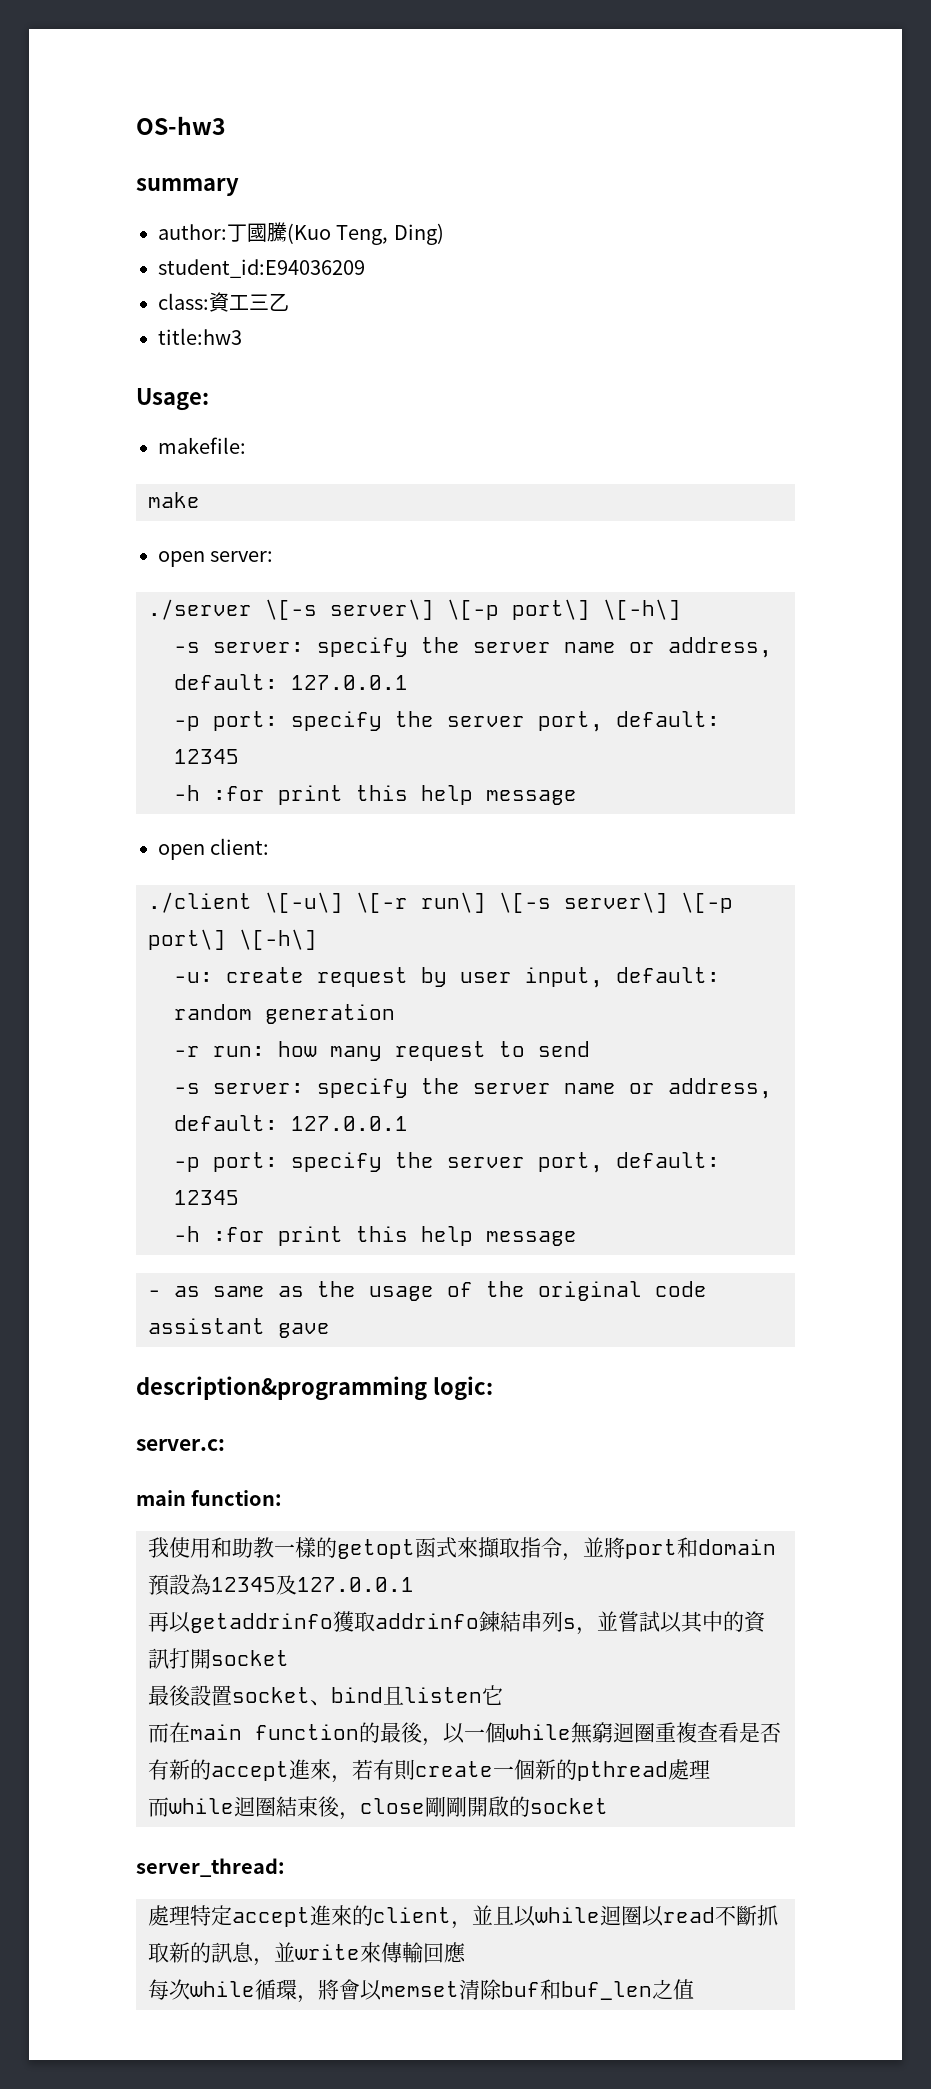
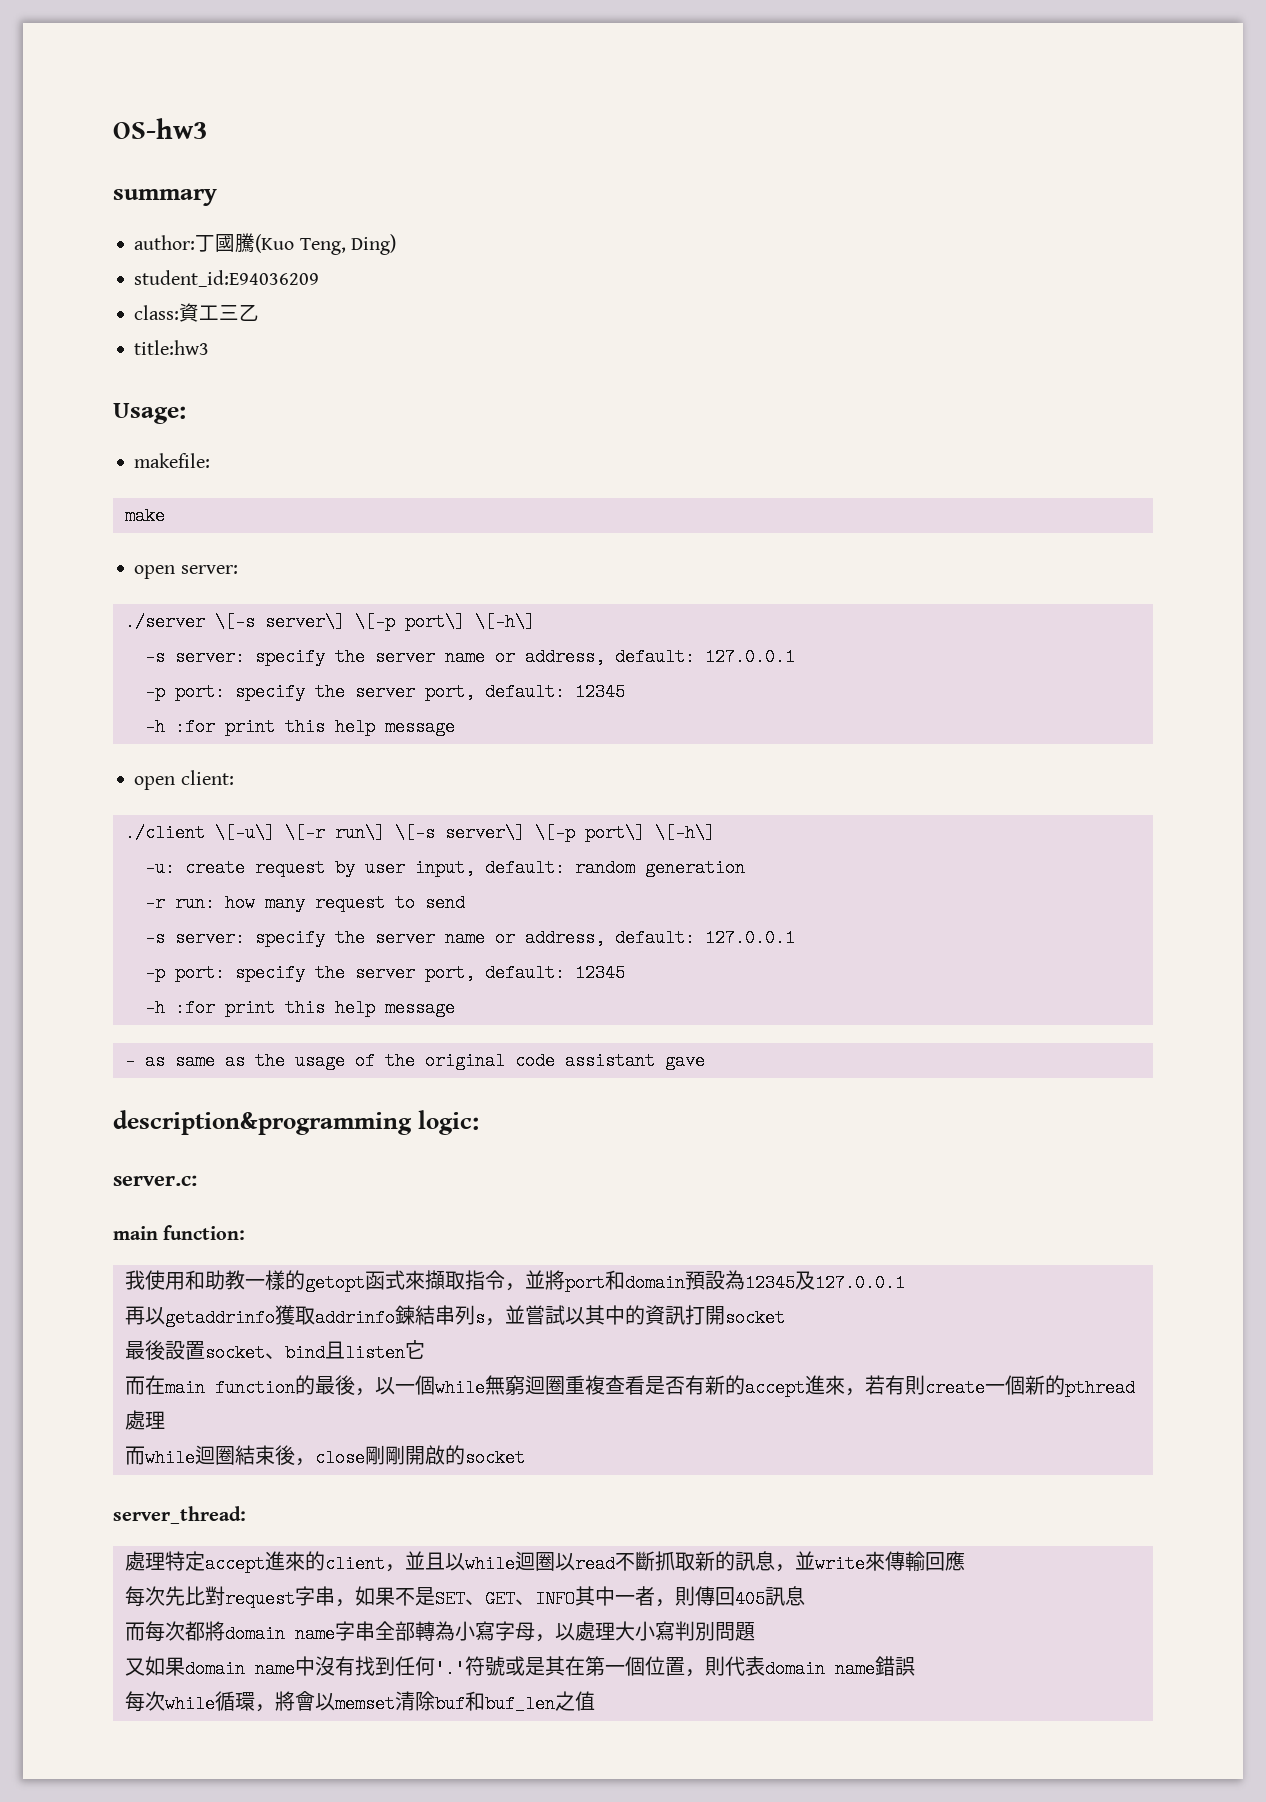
+ 每次先比對request字串，如果不是SET、GET、INFO其中一者，則傳回405訊息
+ 而每次都將domain name字串全部轉為小寫字母，以處理大小寫判別問題
+ 又如果domain name中沒有找到任何'.'符號或是其在第一個位置，則代表domain name錯誤

